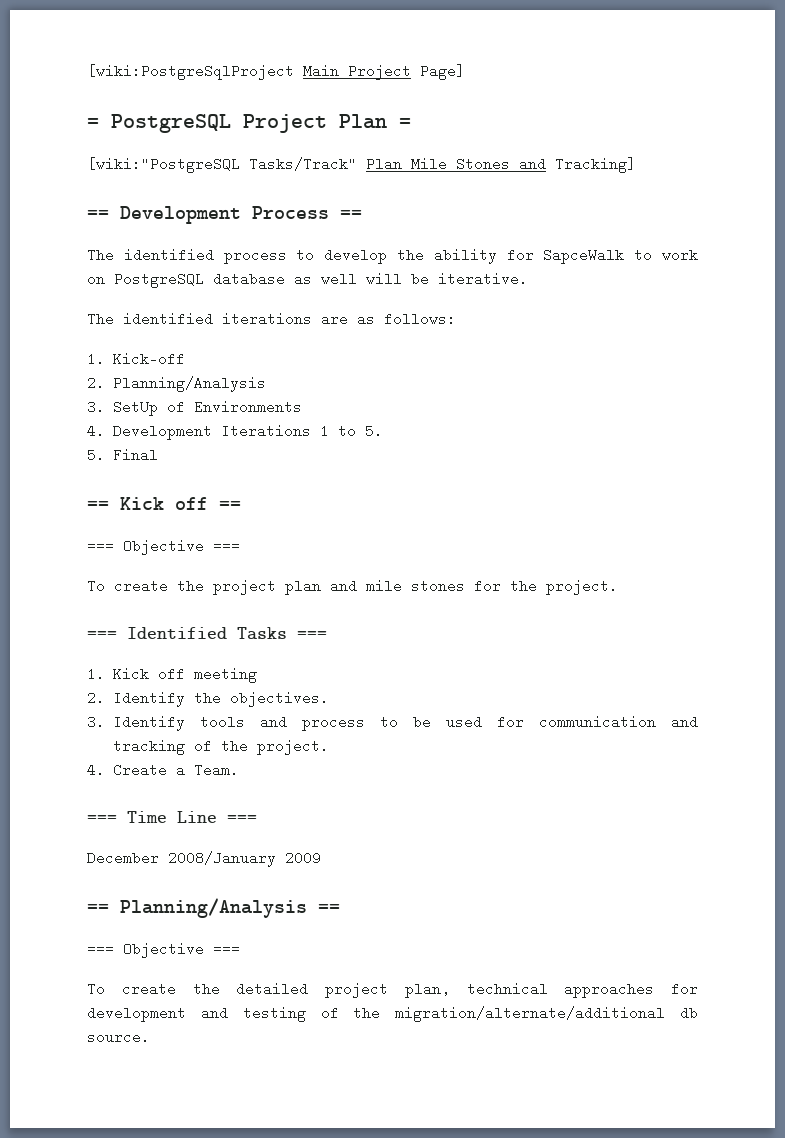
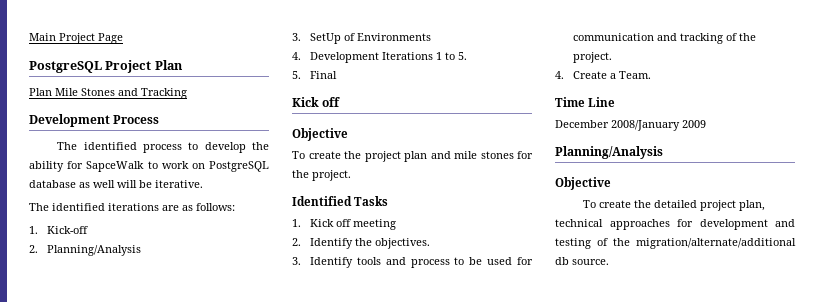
- [wiki:PostgreSqlProject Main Project Page]
- = PostgreSQL Project Plan =
- [wiki:"PostgreSQL Tasks/Track" Plan Mile Stones and Tracking]
- == Development Process ==
+ Main Project Page
+ PostgreSQL Project Plan
+ Plan Mile Stones and Tracking
+ Development Process
  5. Final
- == Kick off ==
- === Objective ===
+ Kick off
+ Objective
- === Identified Tasks ===
+ Identified Tasks
- === Time Line ===
+ Time Line
  December 2008/January 2009
- == Planning/Analysis ==
- === Objective ===
+ Planning/Analysis
+ Objective

